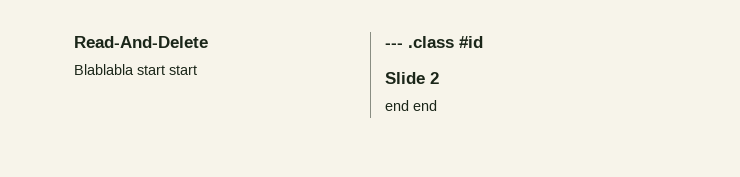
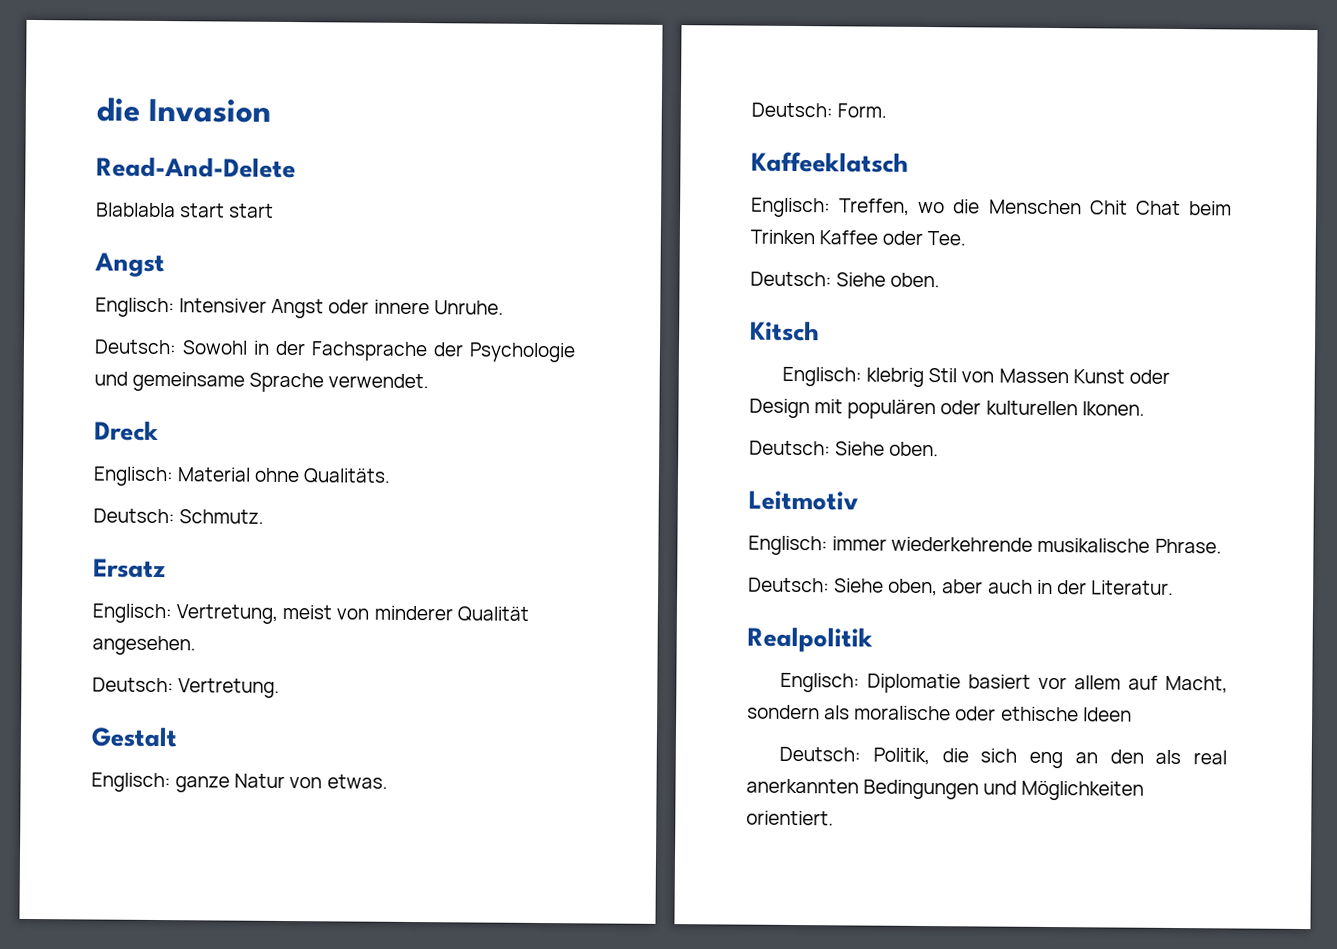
+ die Invasion
  Blablabla start start
- --- .class #id
- Slide 2
- end end
+ Angst
+ Englisch: Intensiver Angst oder innere Unruhe.
+ Deutsch: Sowohl in der Fachsprache der Psychologie und gemeinsame Sprache verwendet.
+ Dreck
+ Englisch: Material ohne Qualitäts.
+ Deutsch: Schmutz.
+ Ersatz
+ Englisch: Vertretung, meist von minderer Qualität angesehen.
+ Deutsch: Vertretung.
+ Gestalt
+ Englisch: ganze Natur von etwas.
+ Deutsch: Form.
+ Kaffeeklatsch
+ Englisch: Treffen, wo die Menschen Chit Chat beim Trinken Kaffee oder Tee.
+ Deutsch: Siehe oben.
+ Kitsch
+ Englisch: klebrig Stil von Massen Kunst oder Design mit populären oder kulturellen Ikonen.
+ Deutsch: Siehe oben.
+ Leitmotiv
+ Englisch: immer wiederkehrende musikalische Phrase.
+ Deutsch: Siehe oben, aber auch in der Literatur.
+ Realpolitik
+ Englisch: Diplomatie basiert vor allem auf Macht, sondern als moralische oder ethische Ideen
+ Deutsch: Politik, die sich eng an den als real anerkannten Bedingungen und Möglichkeiten orientiert.

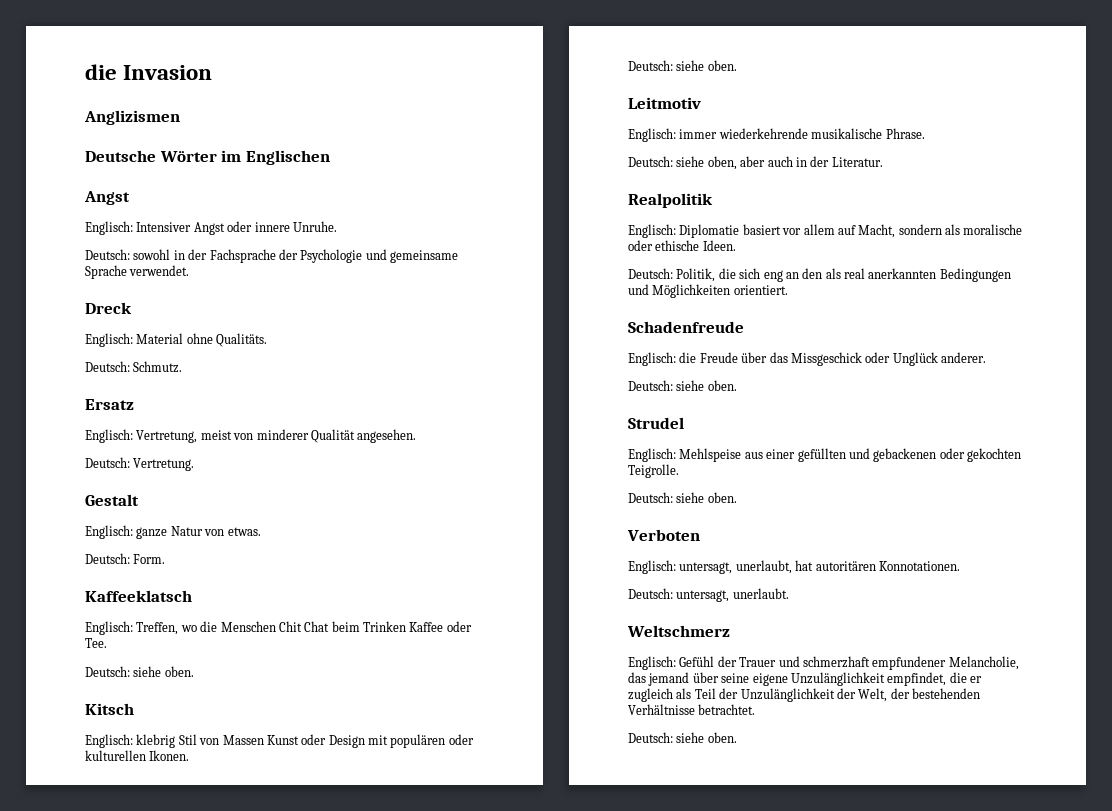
- Read-And-Delete
- Blablabla start start
+ Anglizismen
+ Deutsche Wörter im Englischen
- Deutsch: Sowohl in der Fachsprache der Psychologie und gemeinsame Sprache verwendet.
+ Deutsch: sowohl in der Fachsprache der Psychologie und gemeinsame Sprache verwendet.
  Englisch: Treffen, wo die Menschen Chit Chat beim Trinken Kaffee oder Tee.
- Deutsch: Siehe oben.
+ Deutsch: siehe oben.
  Englisch: klebrig Stil von Massen Kunst oder Design mit populären oder kulturellen Ikonen.
- Deutsch: Siehe oben.
+ Deutsch: siehe oben.
- Deutsch: Siehe oben, aber auch in der Literatur.
+ Deutsch: siehe oben, aber auch in der Literatur.
- Englisch: Diplomatie basiert vor allem auf Macht, sondern als moralische oder ethische Ideen
+ Englisch: Diplomatie basiert vor allem auf Macht, sondern als moralische oder ethische Ideen.
+ Schadenfreude
+ Englisch: die Freude über das Missgeschick oder Unglück anderer.
+ Deutsch: siehe oben.
+ Strudel
+ Englisch: Mehlspeise aus einer gefüllten und gebackenen oder gekochten Teigrolle.
+ Deutsch: siehe oben.
+ Verboten
+ Englisch: untersagt, unerlaubt, hat autoritären Konnotationen.
+ Deutsch: untersagt, unerlaubt.
+ Weltschmerz
+ Englisch: Gefühl der Trauer und schmerzhaft empfundener Melancholie, das jemand über seine eigene Unzulänglichkeit empfindet, die er zugleich als Teil der Unzulänglichkeit der Welt, der bestehenden Verhältnisse betrachtet.
+ Deutsch: siehe oben.

